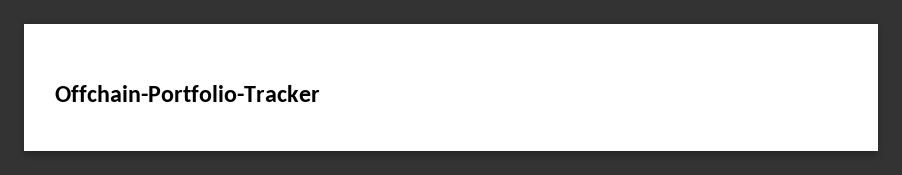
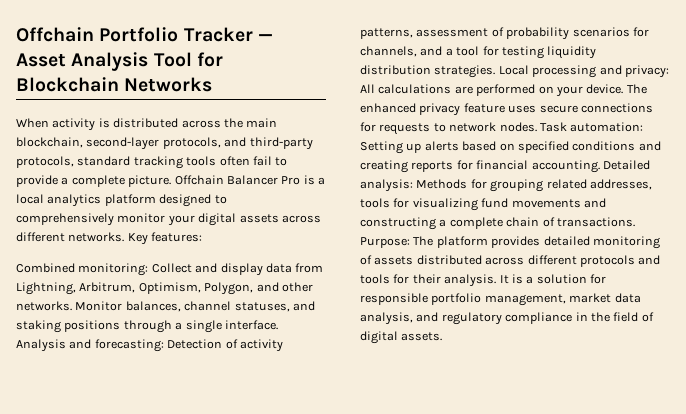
- Offchain-Portfolio-Tracker
+ Offchain Portfolio Tracker — Asset Analysis Tool for Blockchain Networks
+ When activity is distributed across the main blockchain, second-layer protocols, and third-party protocols, standard tracking tools often fail to provide a complete picture. Offchain Balancer Pro is a local analytics platform designed to comprehensively monitor your digital assets across different networks. Key features:
+ Combined monitoring: Collect and display data from Lightning, Arbitrum, Optimism, Polygon, and other networks. Monitor balances, channel statuses, and staking positions through a single interface. Analysis and forecasting: Detection of activity patterns, assessment of probability scenarios for channels, and a tool for testing liquidity distribution strategies. Local processing and privacy: All calculations are performed on your device. The enhanced privacy feature uses secure connections for requests to network nodes. Task automation: Setting up alerts based on specified conditions and creating reports for financial accounting. Detailed analysis: Methods for grouping related addresses, tools for visualizing fund movements and constructing a complete chain of transactions. Purpose: The platform provides detailed monitoring of assets distributed across different protocols and tools for their analysis. It is a solution for responsible portfolio management, market data analysis, and regulatory compliance in the field of digital assets.

